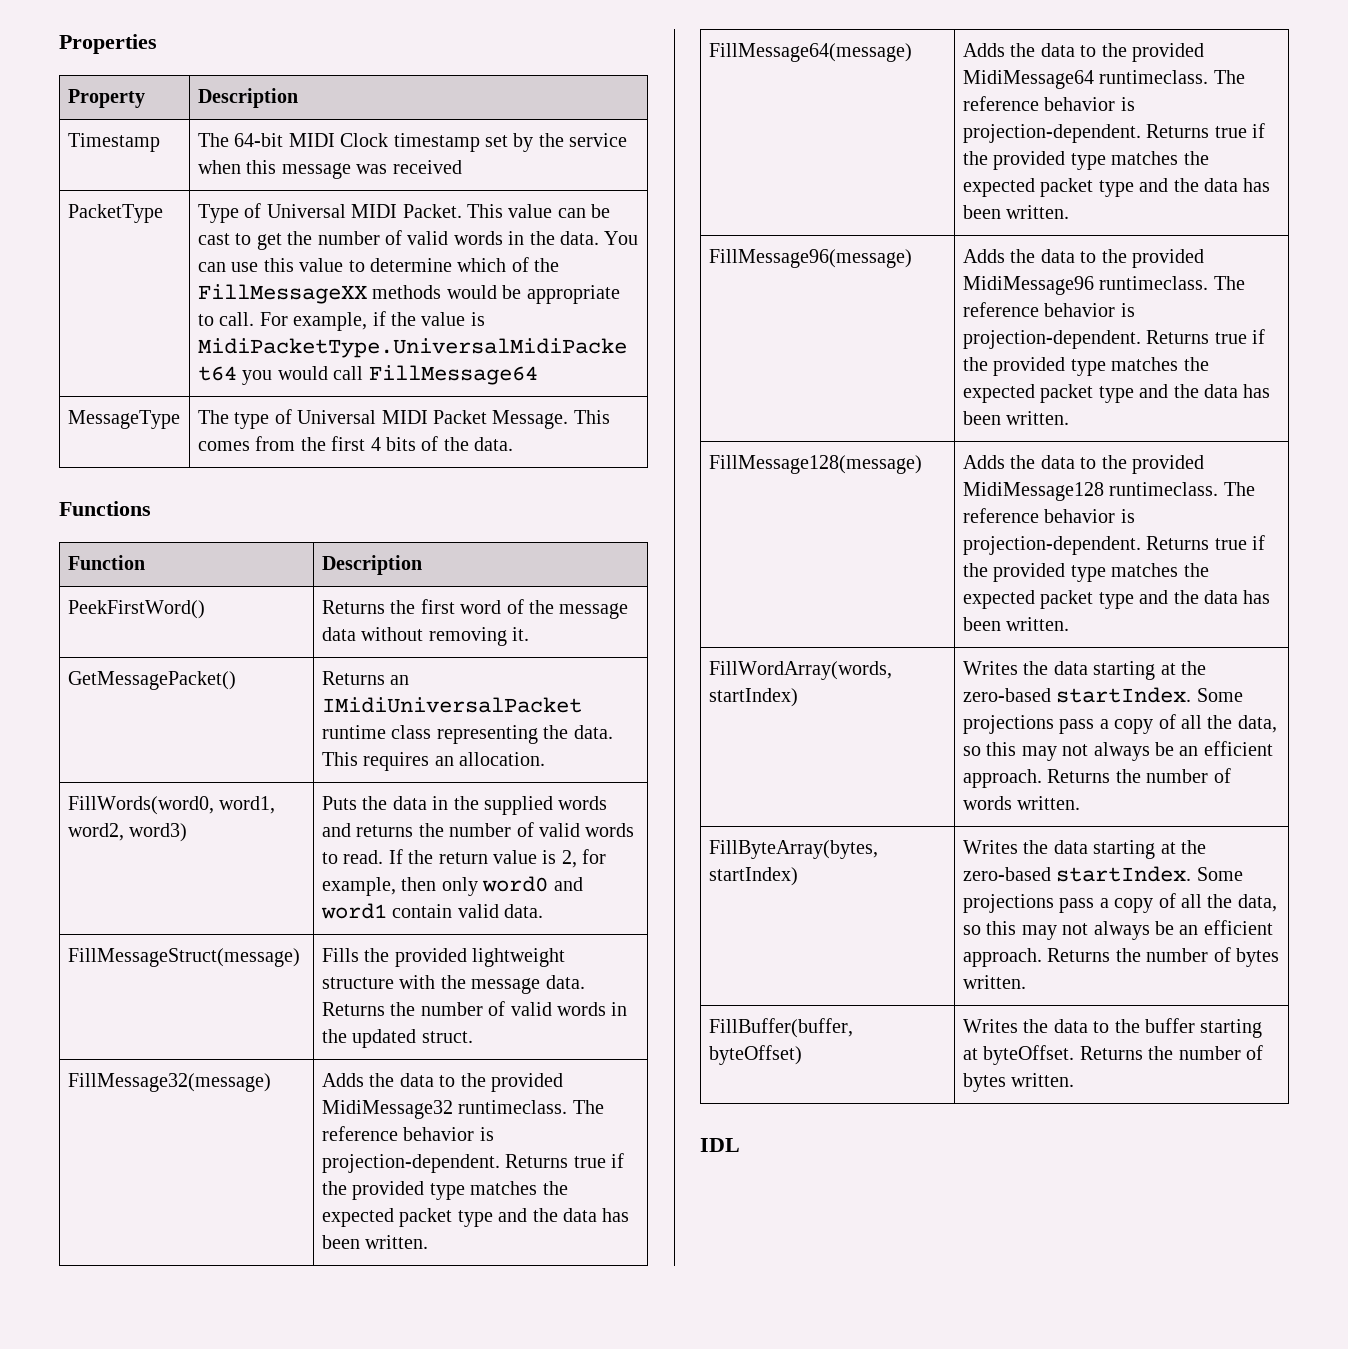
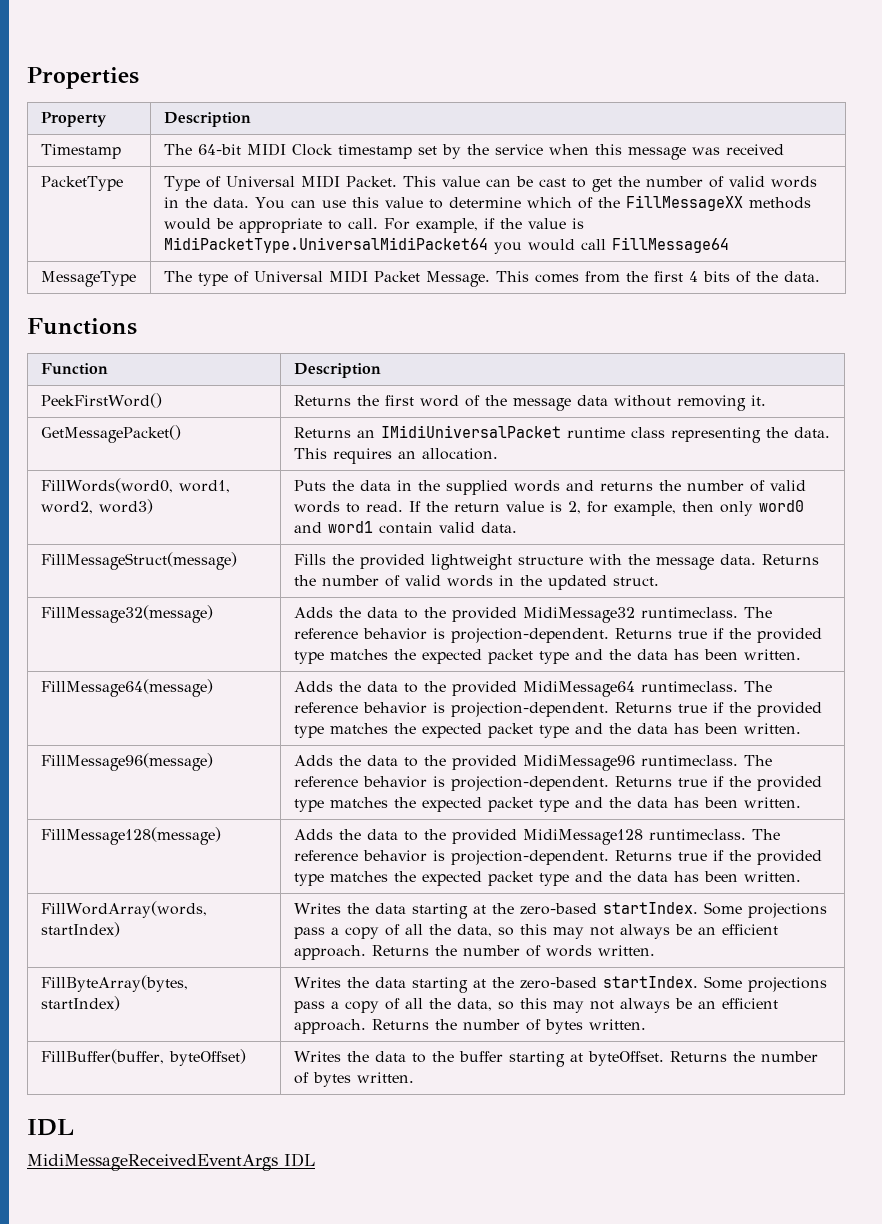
+ MidiMessageReceivedEventArgs IDL

